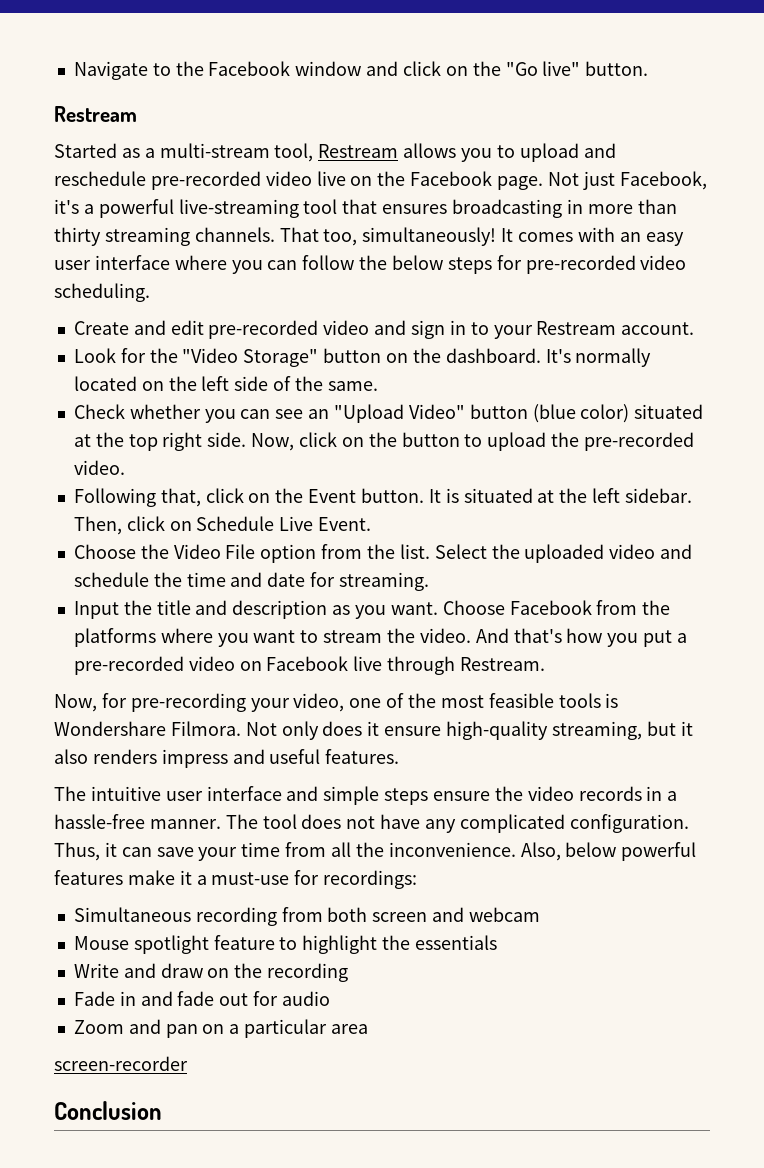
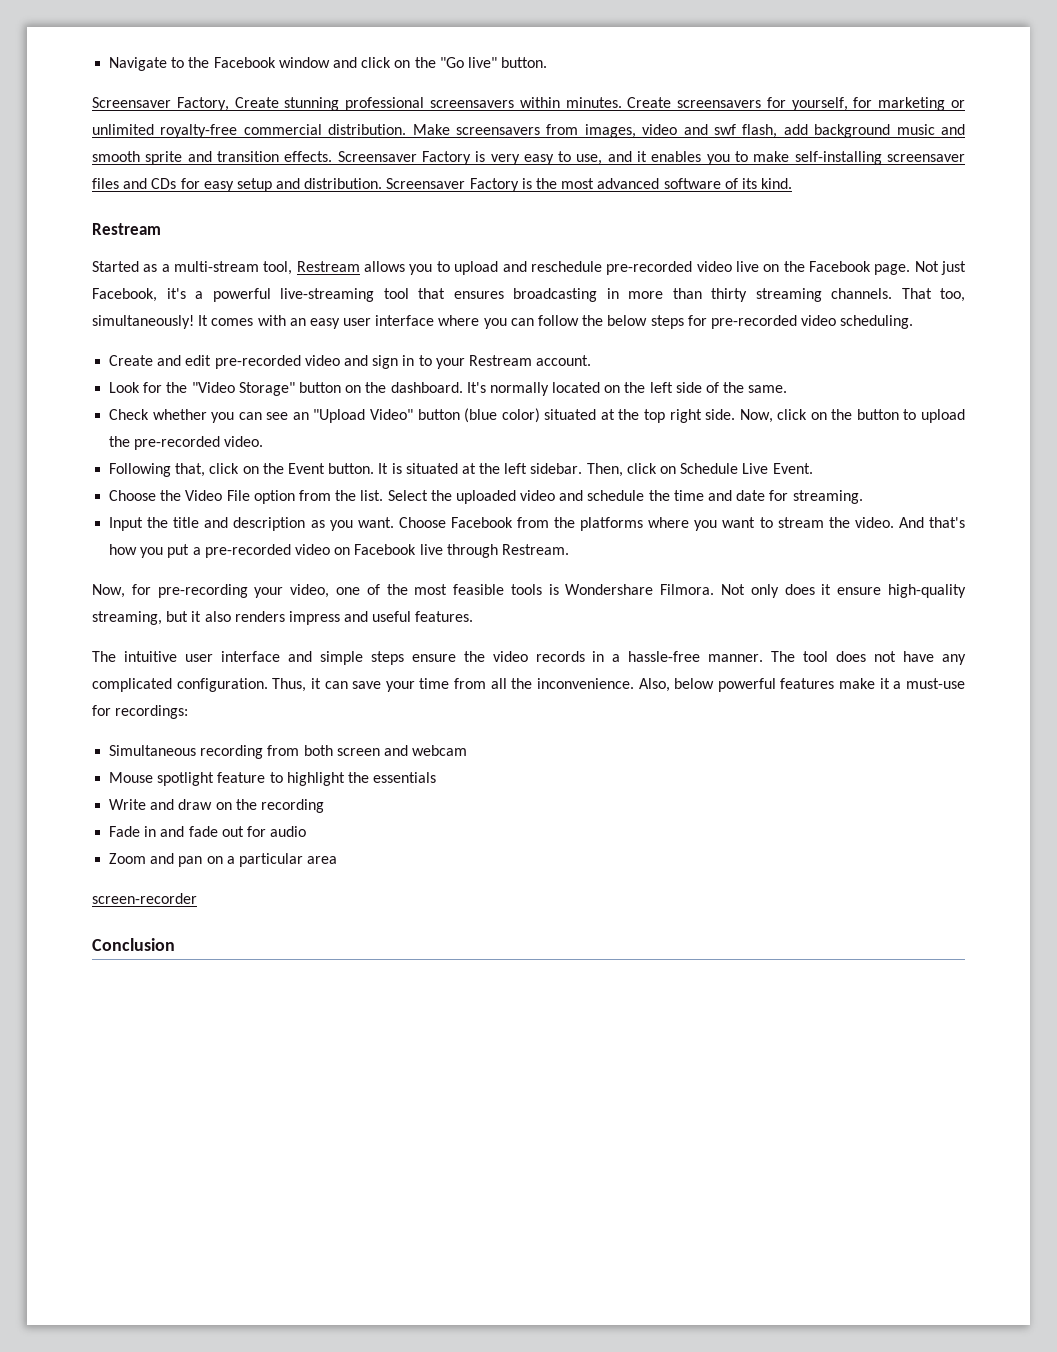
+ Screensaver Factory, Create stunning professional screensavers within minutes. Create screensavers for yourself, for marketing or unlimited royalty-free commercial distribution. Make screensavers from images, video and swf flash, add background music and smooth sprite and transition effects. Screensaver Factory is very easy to use, and it enables you to make self-installing screensaver files and CDs for easy setup and distribution. Screensaver Factory is the most advanced software of its kind.

